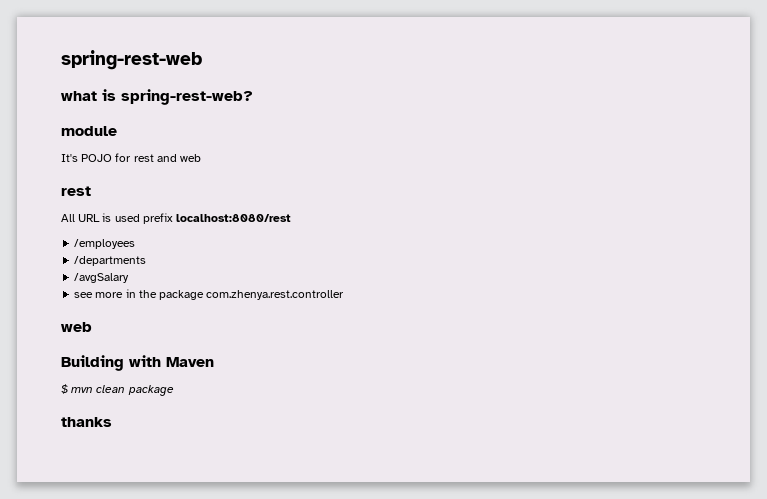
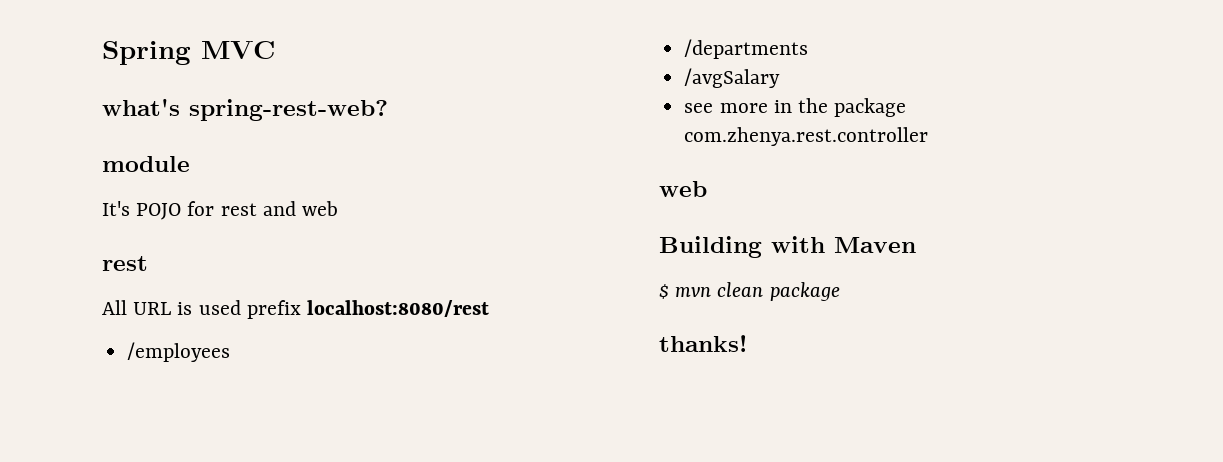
- spring-rest-web
- what is spring-rest-web?
+ Spring MVC
+ what's spring-rest-web?
- thanks
+ thanks!

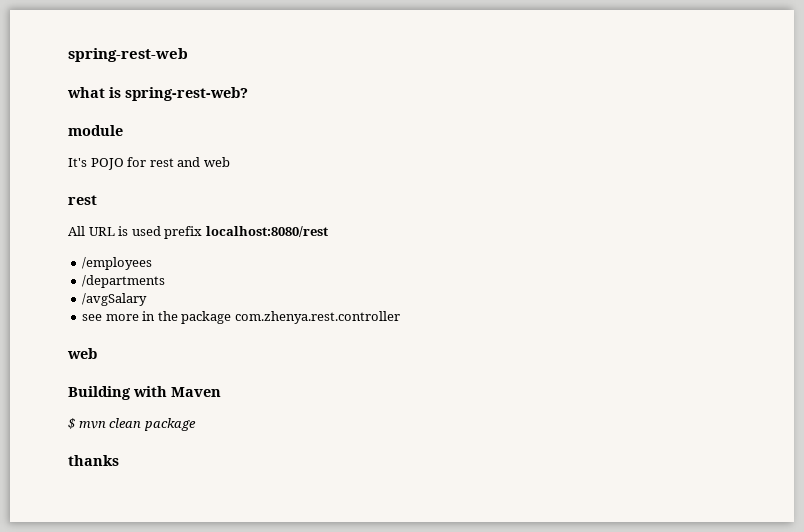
- Spring MVC
- what's spring-rest-web?
+ spring-rest-web
+ what is spring-rest-web?
- thanks!
+ thanks

